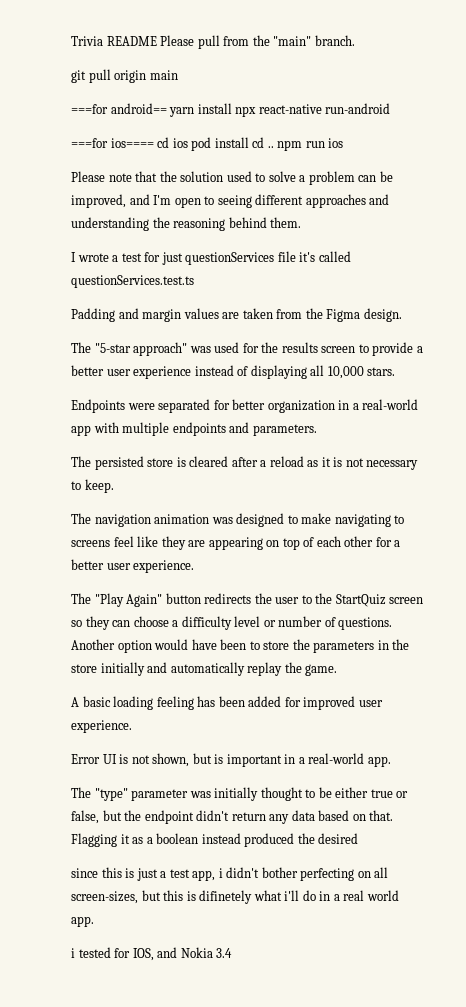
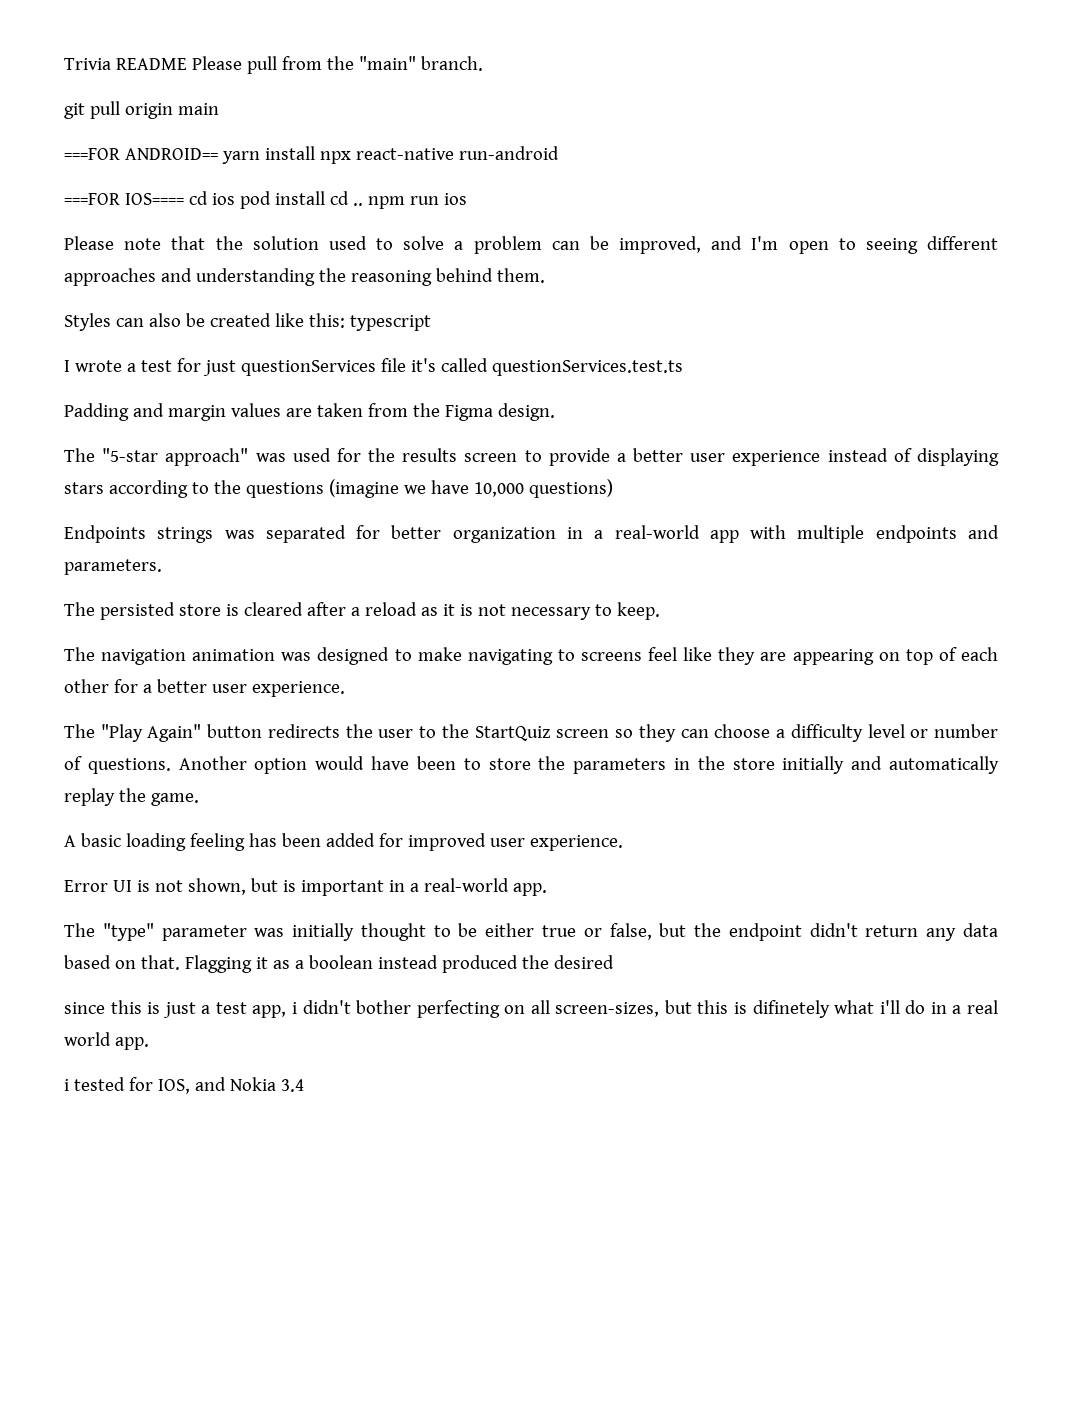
- ===for android== yarn install npx react-native run-android
+ ===FOR ANDROID== yarn install npx react-native run-android
- ===for ios==== cd ios pod install cd .. npm run ios
+ ===FOR IOS==== cd ios pod install cd .. npm run ios
+ Styles can also be created like this: typescript
- The "5-star approach" was used for the results screen to provide a better user experience instead of displaying all 10,000 stars.
+ The "5-star approach" was used for the results screen to provide a better user experience instead of displaying stars according to the questions (imagine we have 10,000 questions)
- Endpoints were separated for better organization in a real-world app with multiple endpoints and parameters.
+ Endpoints strings was separated for better organization in a real-world app with multiple endpoints and parameters.

